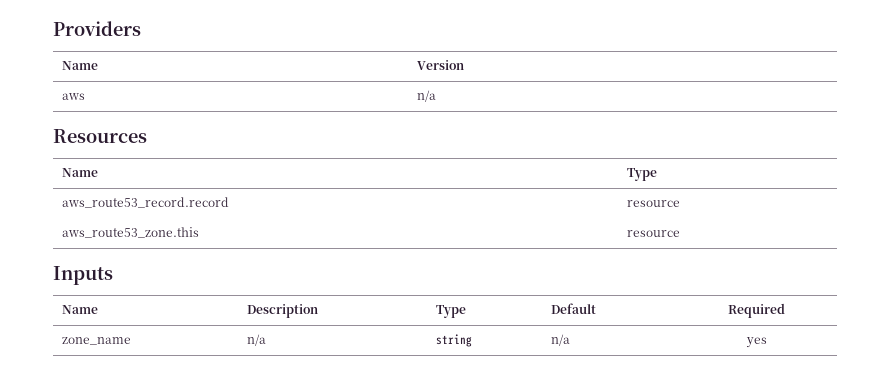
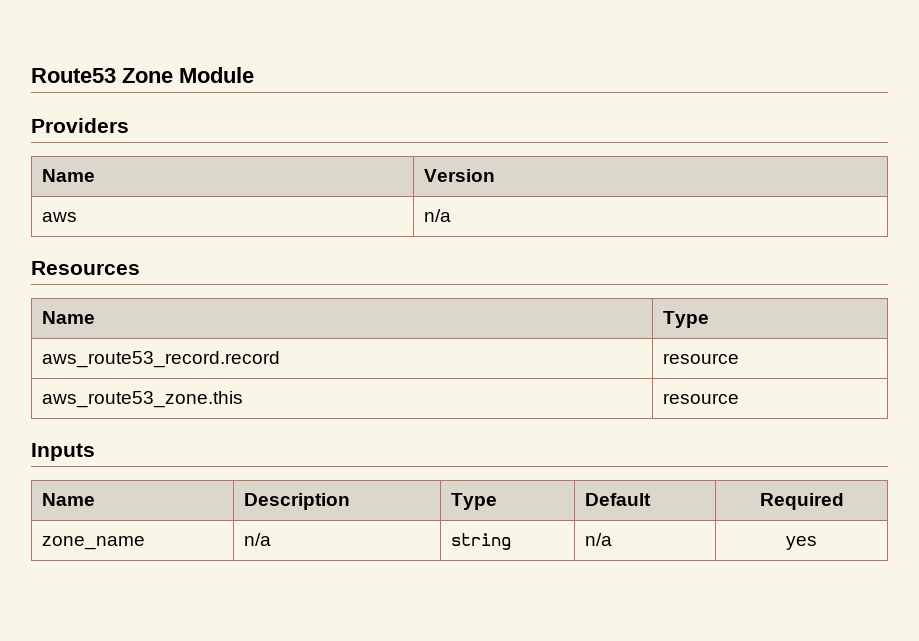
+ Route53 Zone Module

